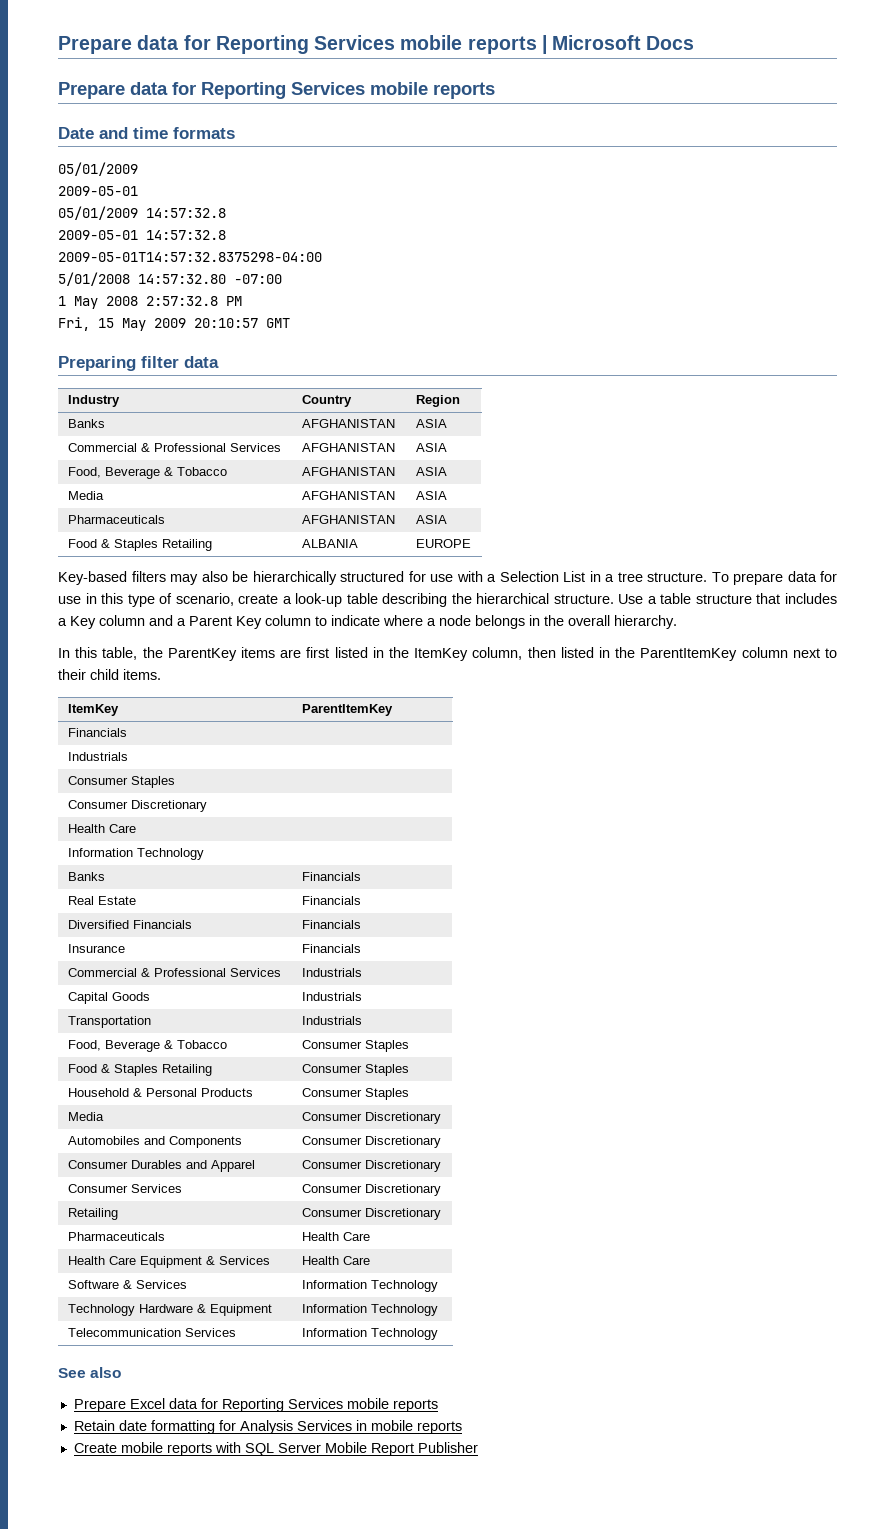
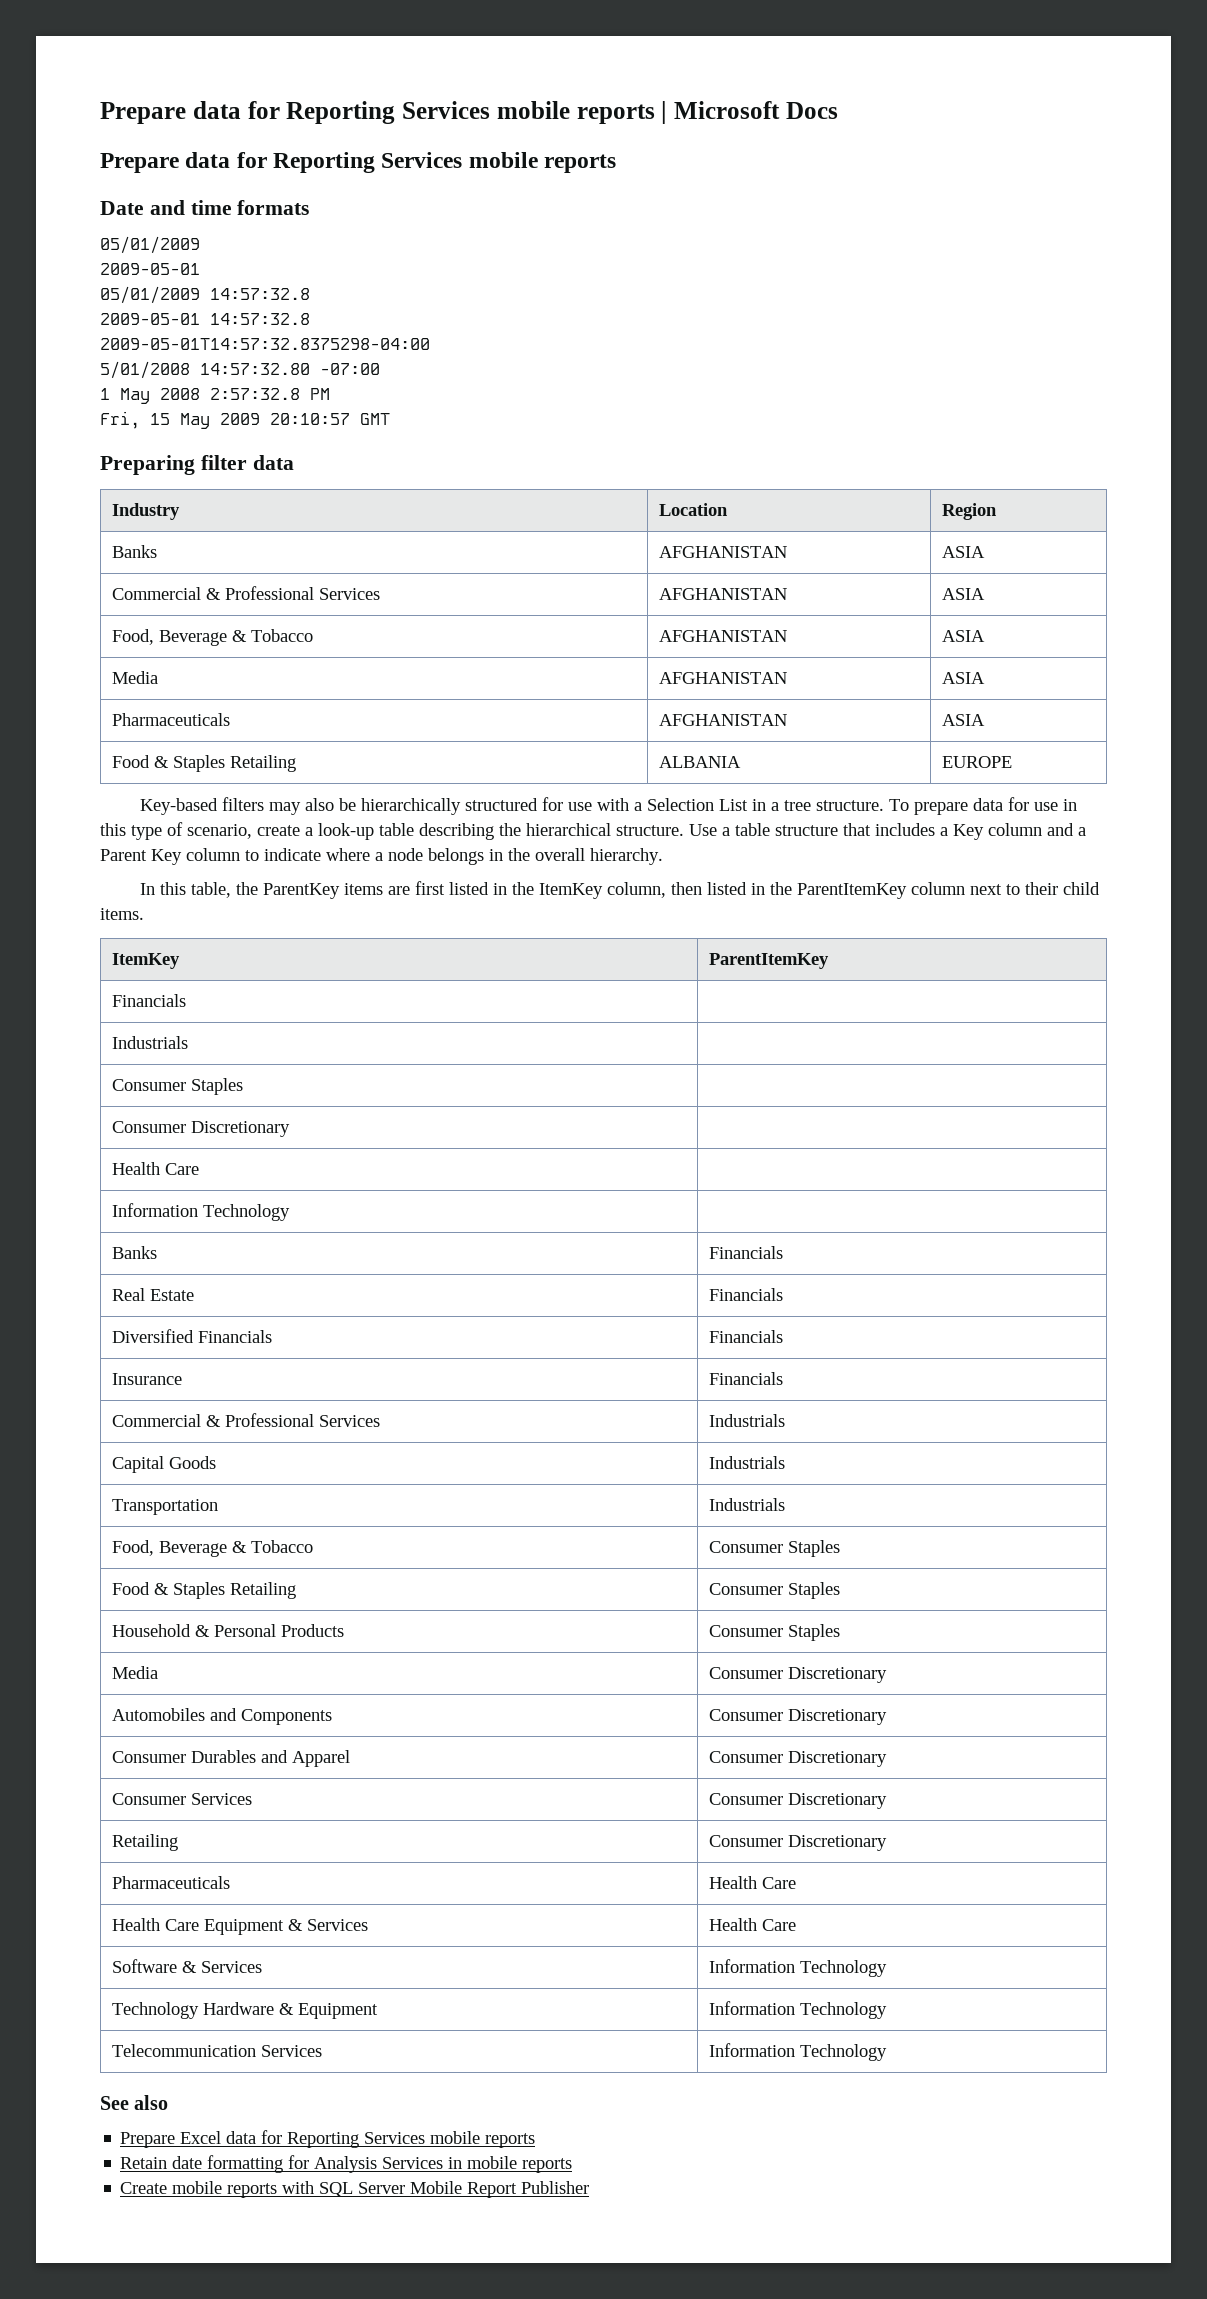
- Industry | Country | Region
+ Industry | Location | Region

